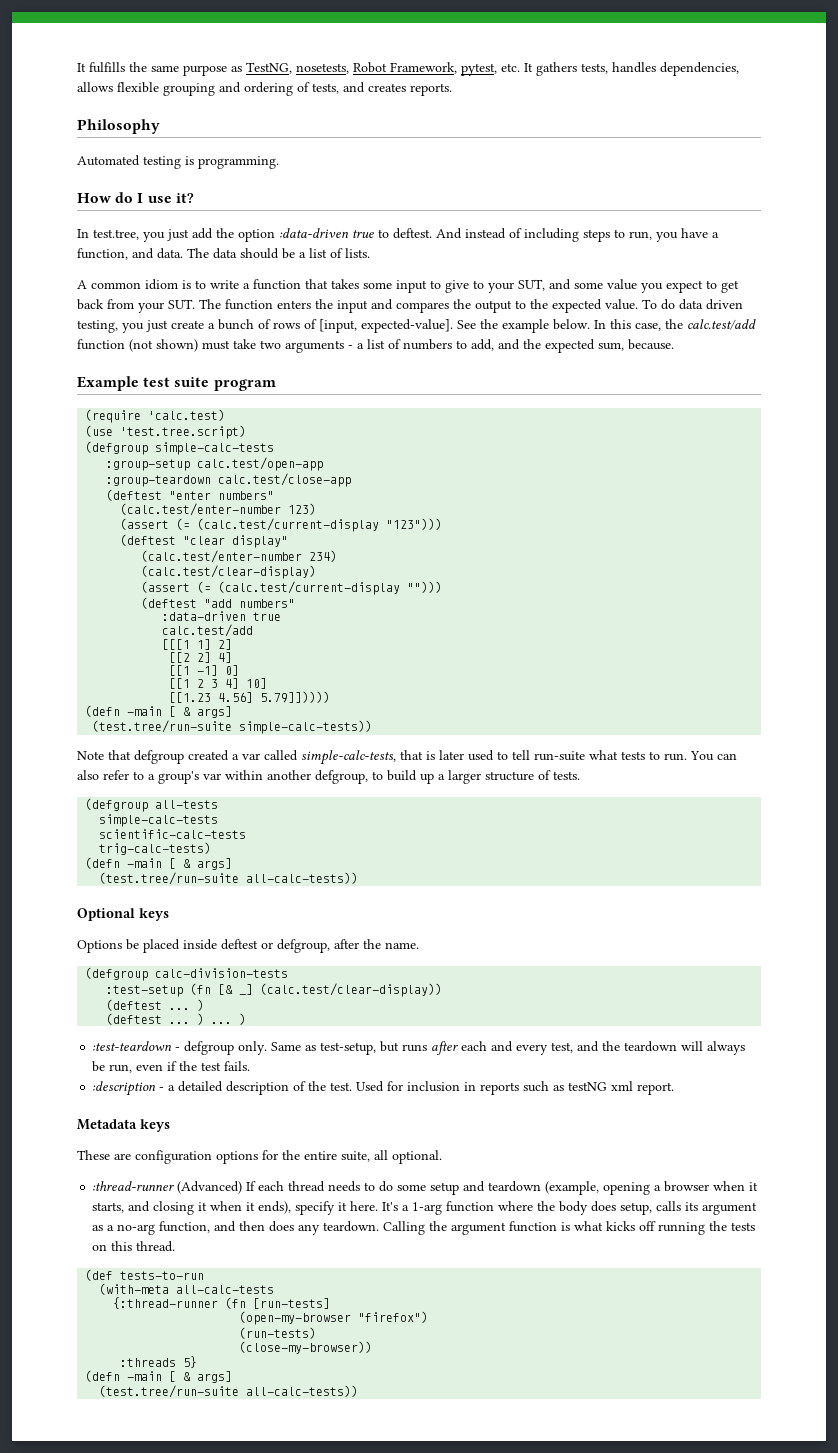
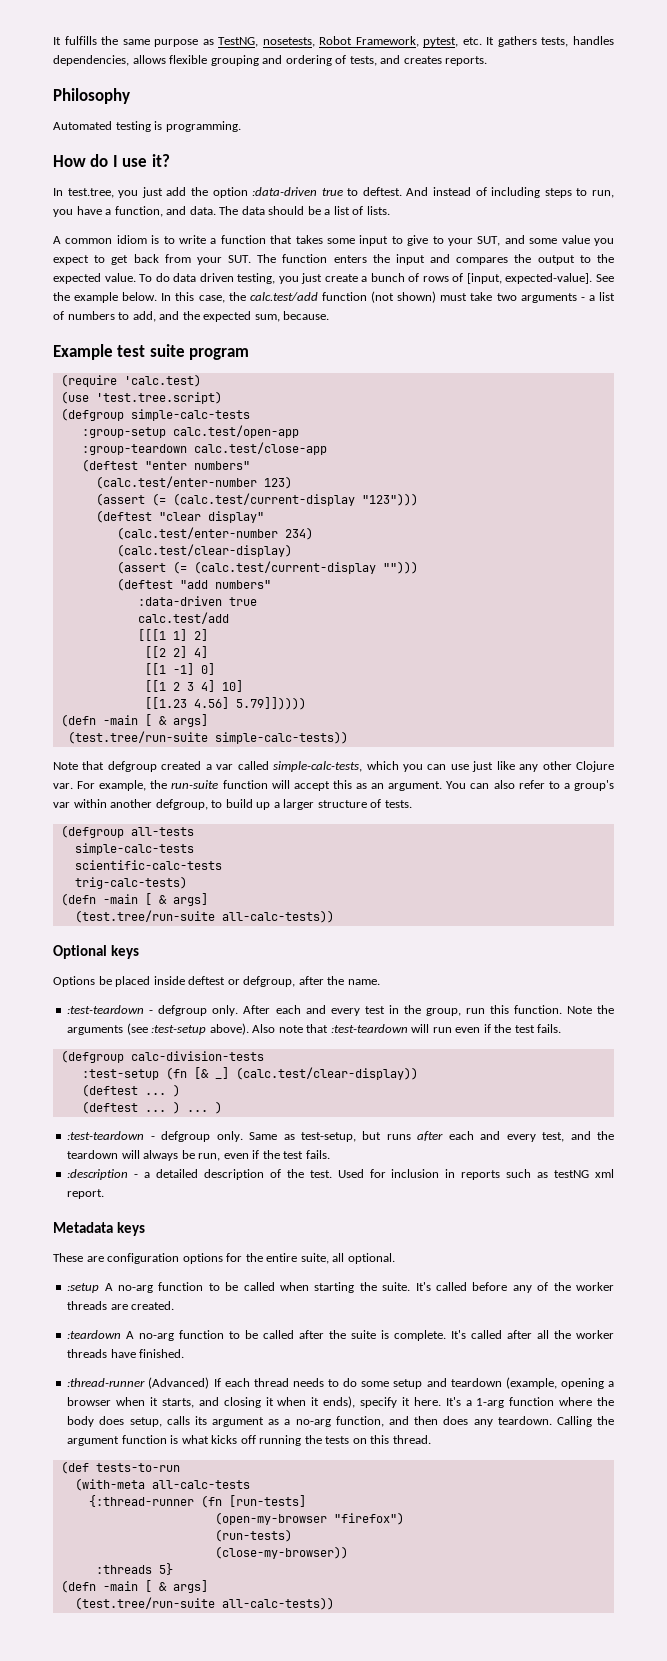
- Note that defgroup created a var called simple-calc-tests, that is later used to tell run-suite what tests to run.
+ Note that defgroup created a var called simple-calc-tests, which you can use just like any other Clojure var. For example, the run-suite function will accept this as an argument.
+ :test-teardown - defgroup only. After each and every test in the group, run this function. Note the arguments (see :test-setup above). Also note that :test-teardown will run even if the test fails.
+ :setup A no-arg function to be called when starting the suite. It's called before any of the worker threads are created.
+ :teardown A no-arg function to be called after the suite is complete. It's called after all the worker threads have finished.

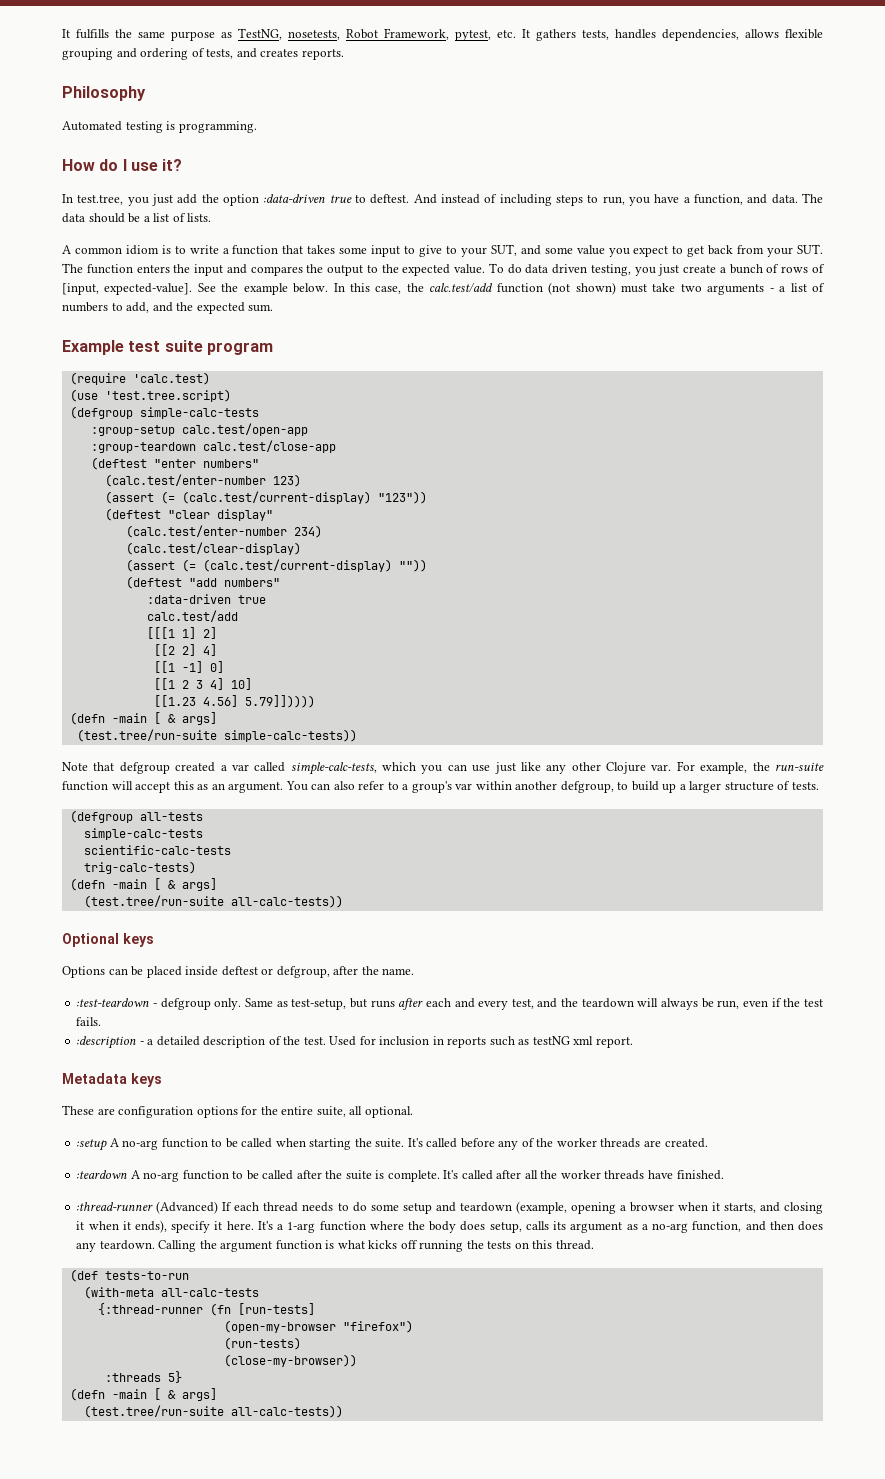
- In this case, the calc.test/add function (not shown) must take two arguments - a list of numbers to add, and the expected sum, because.
+ In this case, the calc.test/add function (not shown) must take two arguments - a list of numbers to add, and the expected sum.
- (assert (= (calc.test/current-display "123")))
+ (assert (= (calc.test/current-display) "123"))
- (assert (= (calc.test/current-display "")))
+ (assert (= (calc.test/current-display) ""))
- Options be placed inside deftest or defgroup, after the name.
+ Options can be placed inside deftest or defgroup, after the name.
- :test-teardown - defgroup only. After each and every test in the group, run this function. Note the arguments (see :test-setup above). Also note that :test-teardown will run even if the test fails.
- (defgroup calc-division-tests
- :test-setup (fn [& _] (calc.test/clear-display))
- (deftest ... )
- (deftest ... ) ... )

